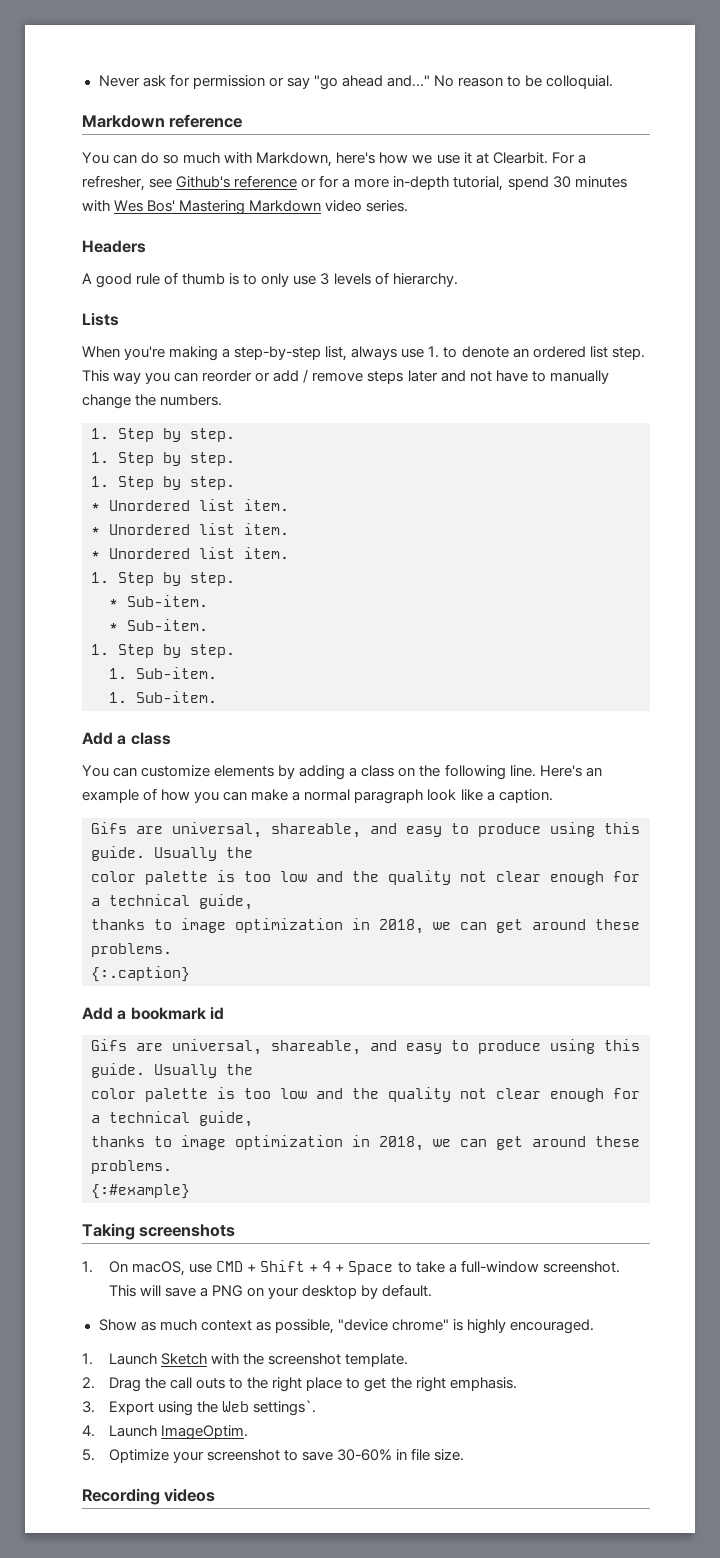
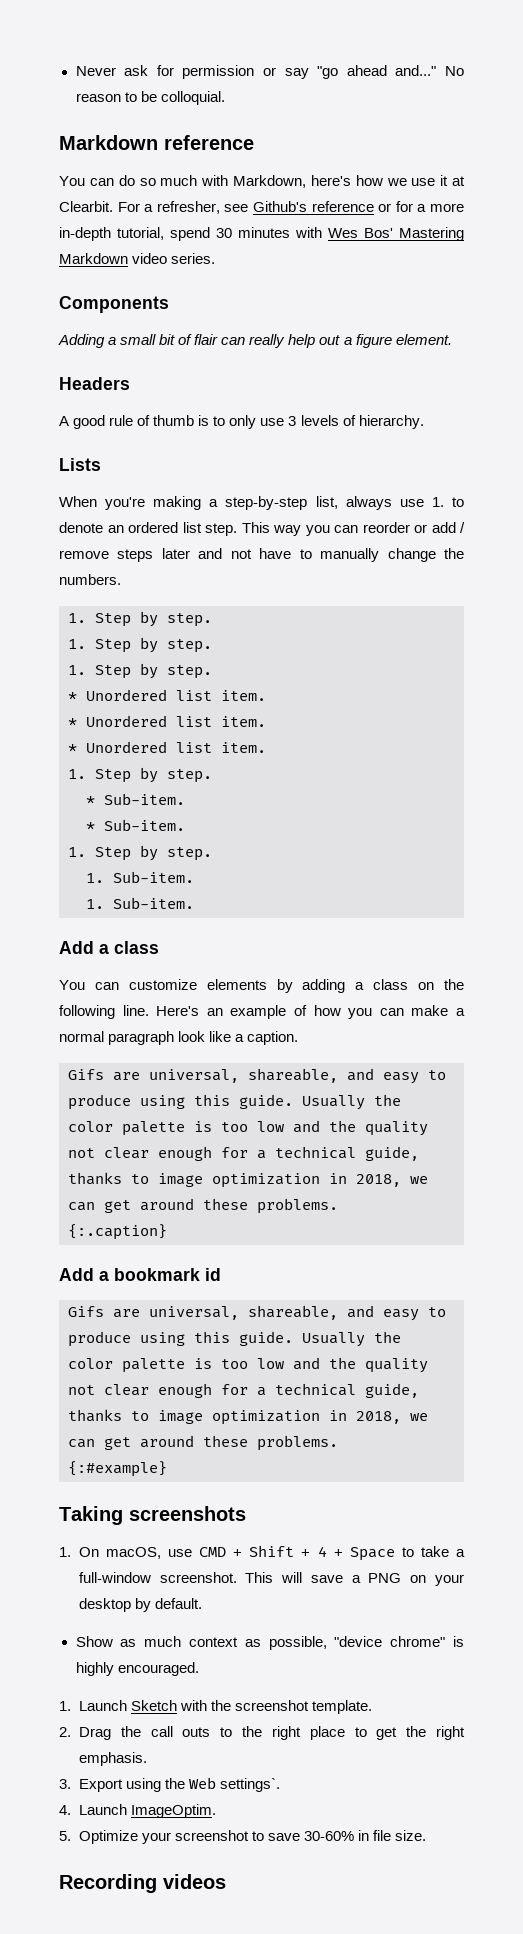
+ Components
+ Adding a small bit of flair can really help out a figure element.

